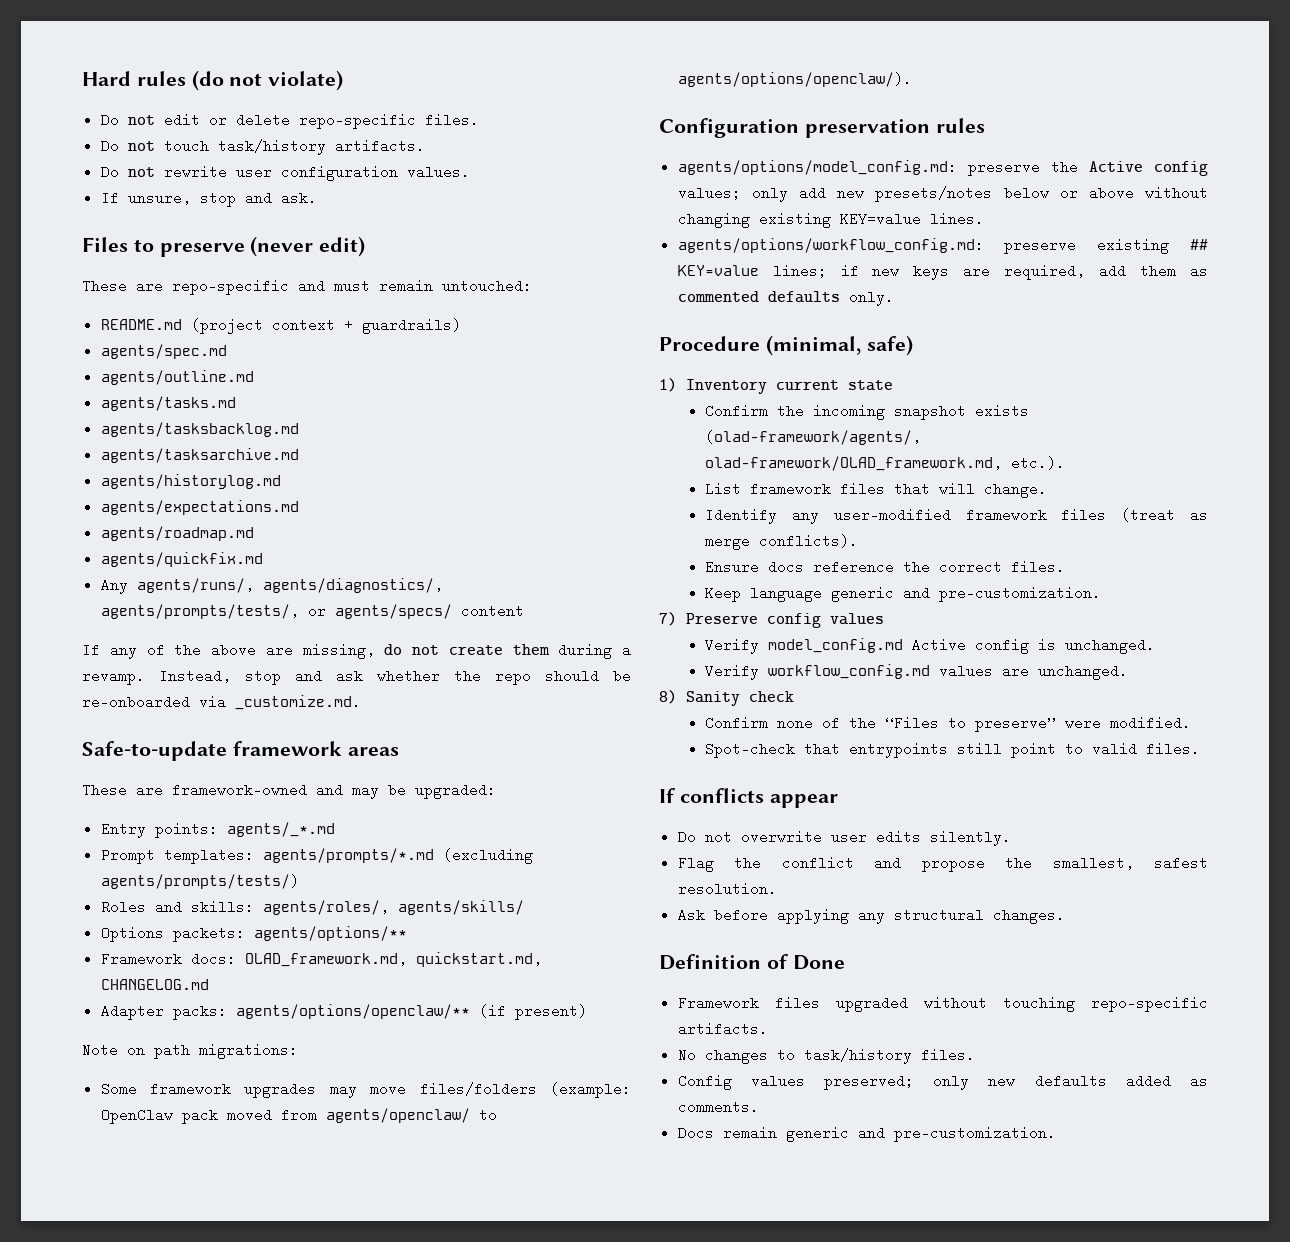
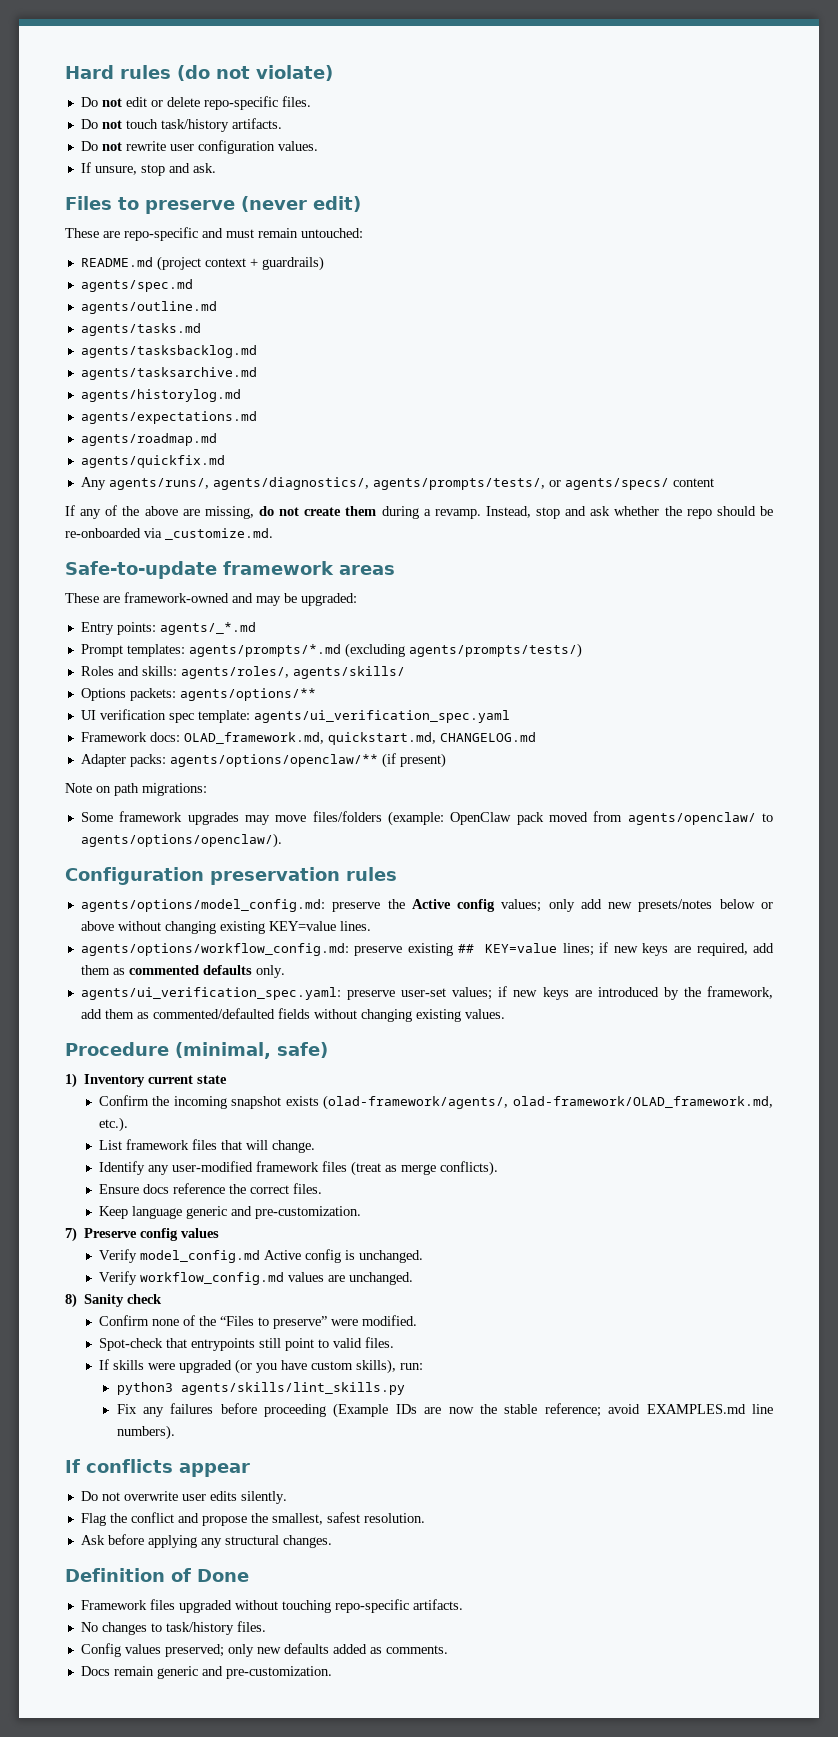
+ UI verification spec template: agents/ui_verification_spec.yaml
+ agents/ui_verification_spec.yaml: preserve user-set values; if new keys are introduced by the framework, add them as commented/defaulted fields without changing existing values.
+ If skills were upgraded (or you have custom skills), run:
+ python3 agents/skills/lint_skills.py
+ Fix any failures before proceeding (Example IDs are now the stable reference; avoid EXAMPLES.md line numbers).

